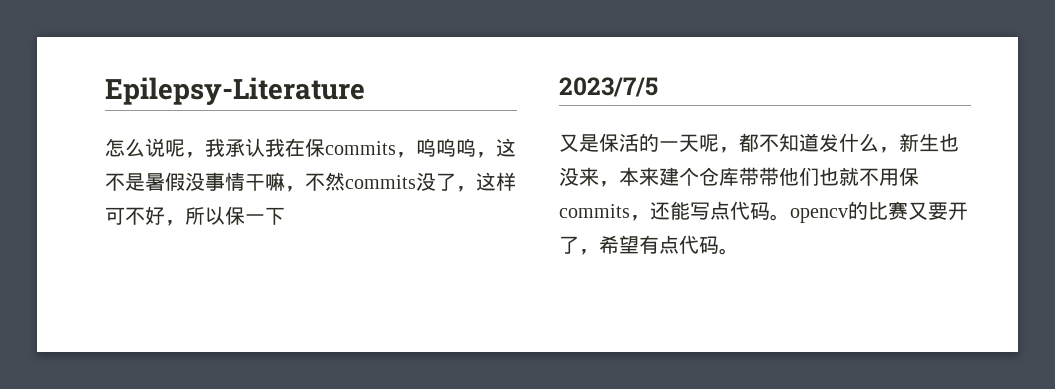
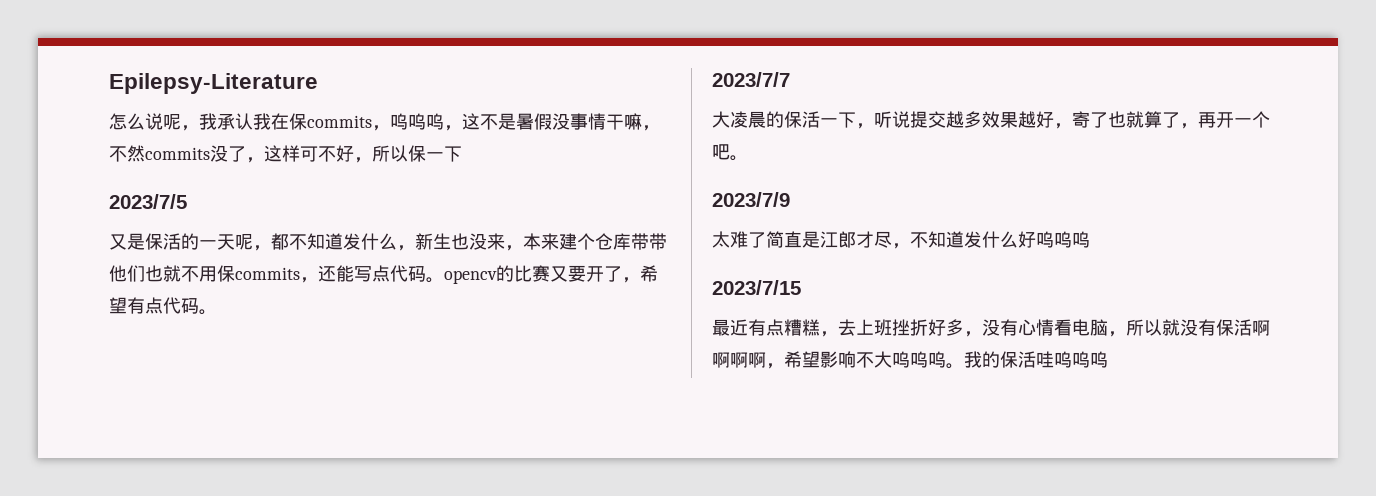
+ 2023/7/7
+ 大凌晨的保活一下，听说提交越多效果越好，寄了也就算了，再开一个吧。
+ 2023/7/9
+ 太难了简直是江郎才尽，不知道发什么好呜呜呜
+ 2023/7/15
+ 最近有点糟糕，去上班挫折好多，没有心情看电脑，所以就没有保活啊啊啊啊，希望影响不大呜呜呜。我的保活哇呜呜呜

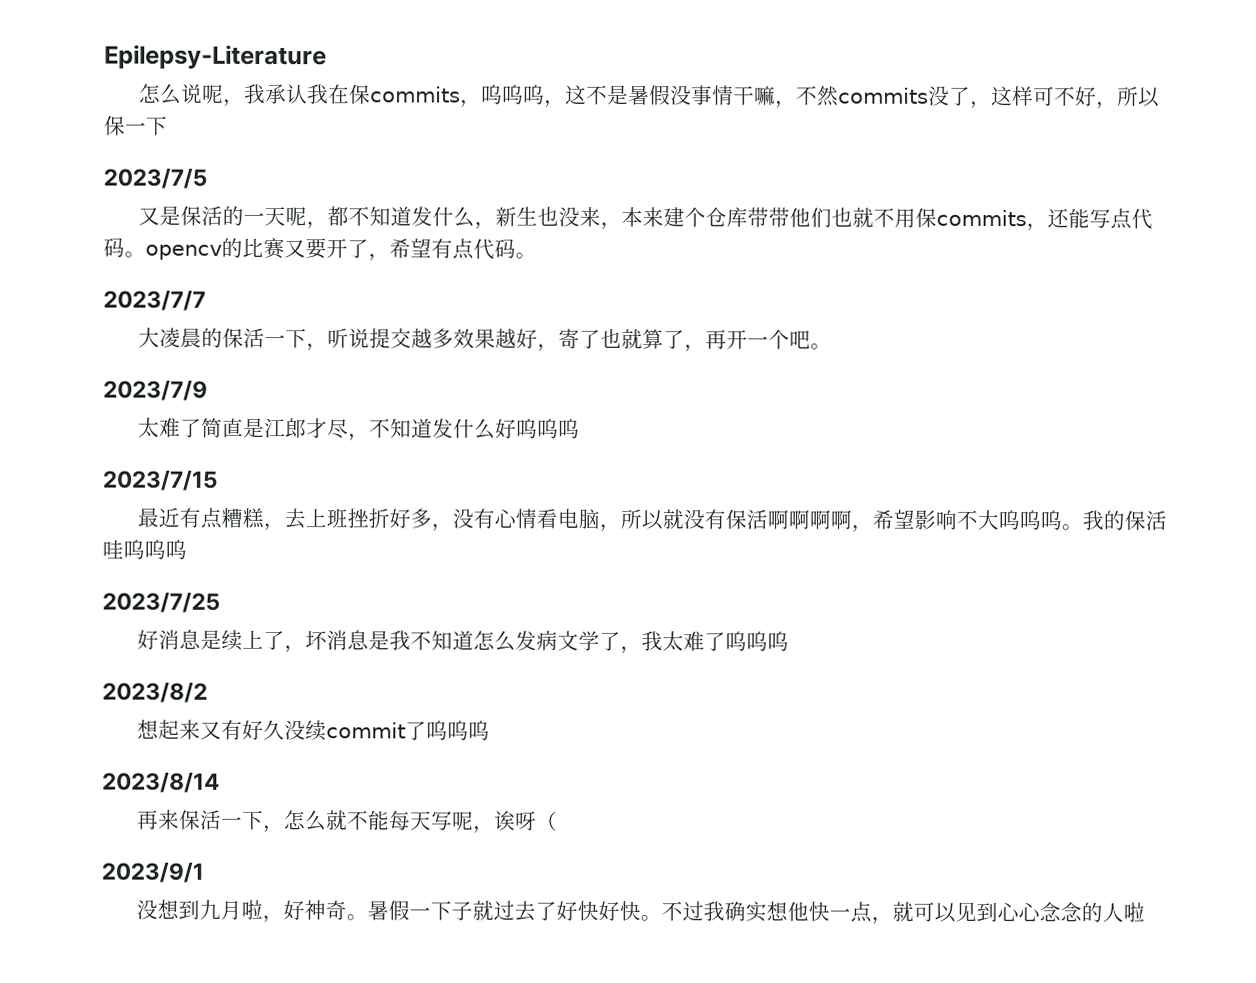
+ 2023/7/25
+ 好消息是续上了，坏消息是我不知道怎么发病文学了，我太难了呜呜呜
+ 2023/8/2
+ 想起来又有好久没续commit了呜呜呜
+ 2023/8/14
+ 再来保活一下，怎么就不能每天写呢，诶呀（
+ 2023/9/1
+ 没想到九月啦，好神奇。暑假一下子就过去了好快好快。不过我确实想他快一点，就可以见到心心念念的人啦

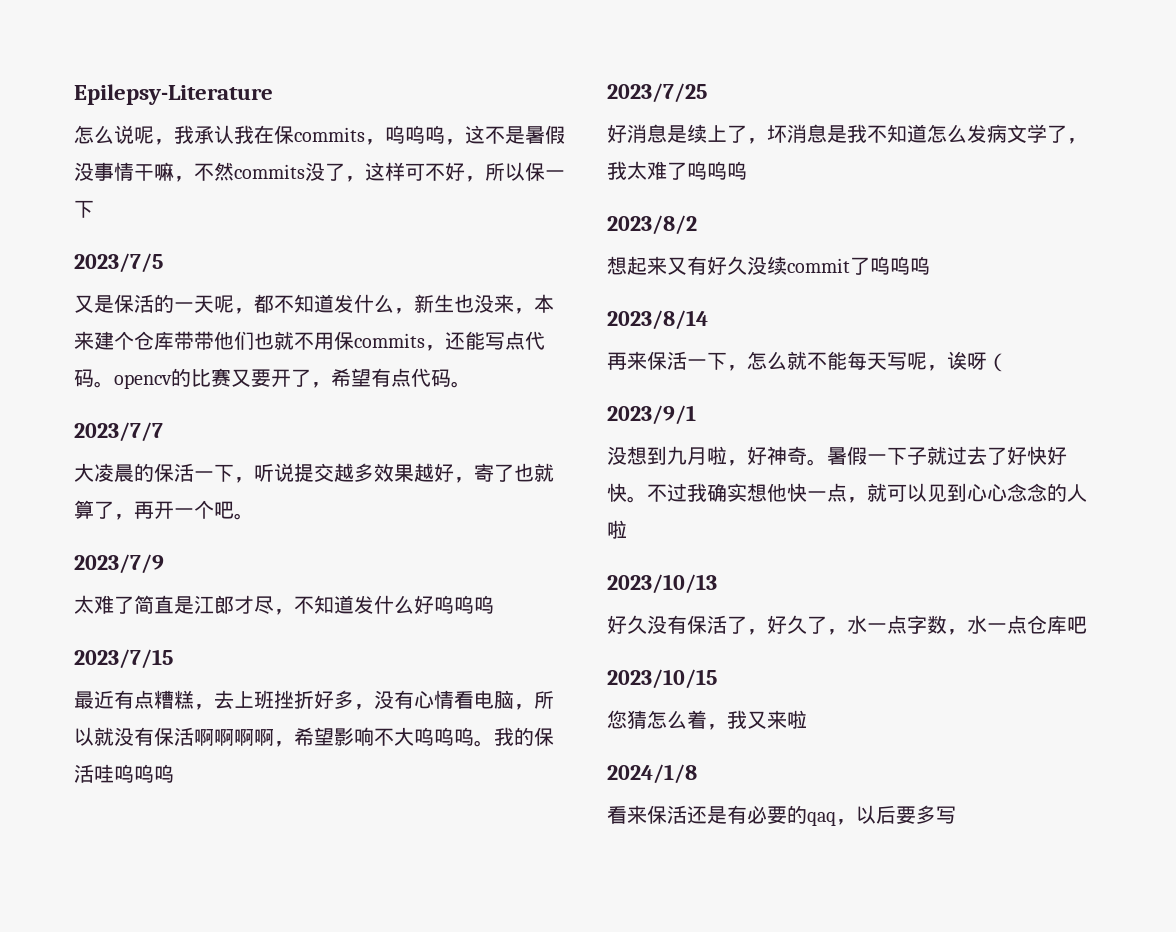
+ 2023/10/13
+ 好久没有保活了，好久了，水一点字数，水一点仓库吧
+ 2023/10/15
+ 您猜怎么着，我又来啦
+ 2024/1/8
+ 看来保活还是有必要的qaq，以后要多写

